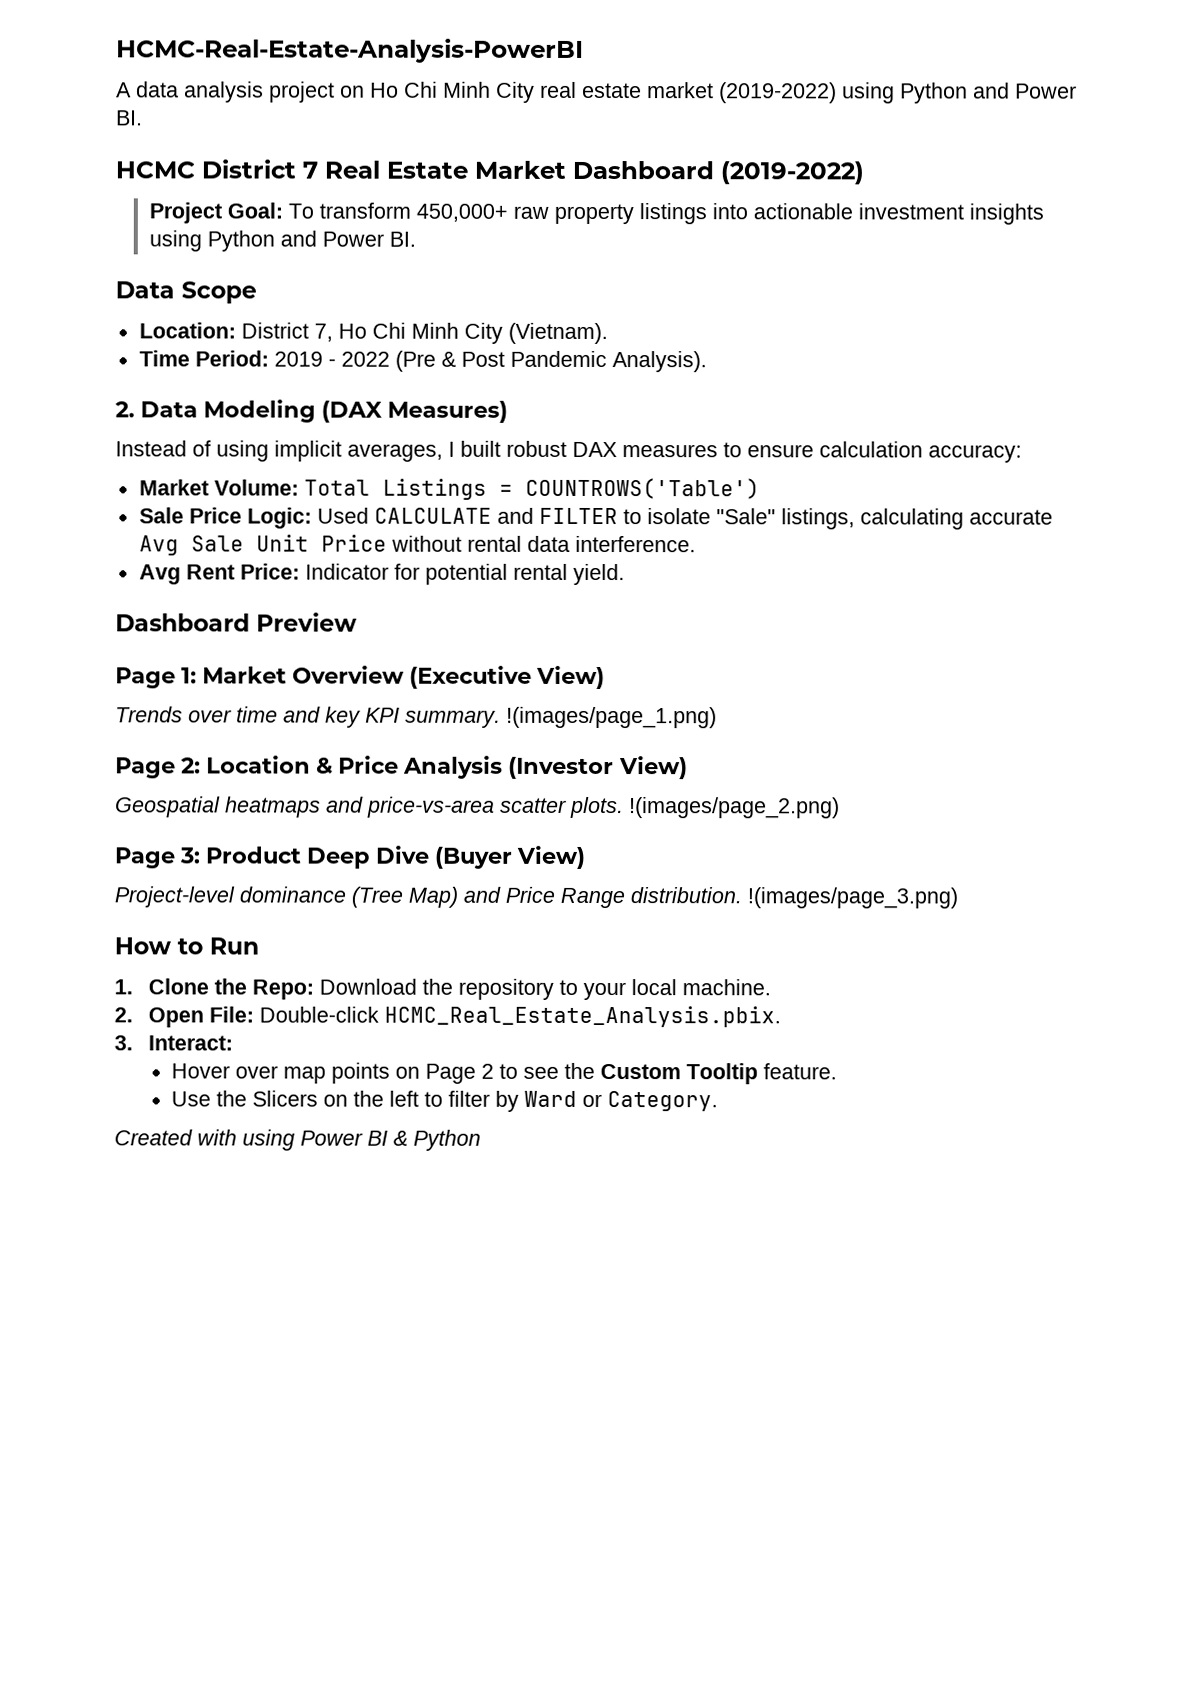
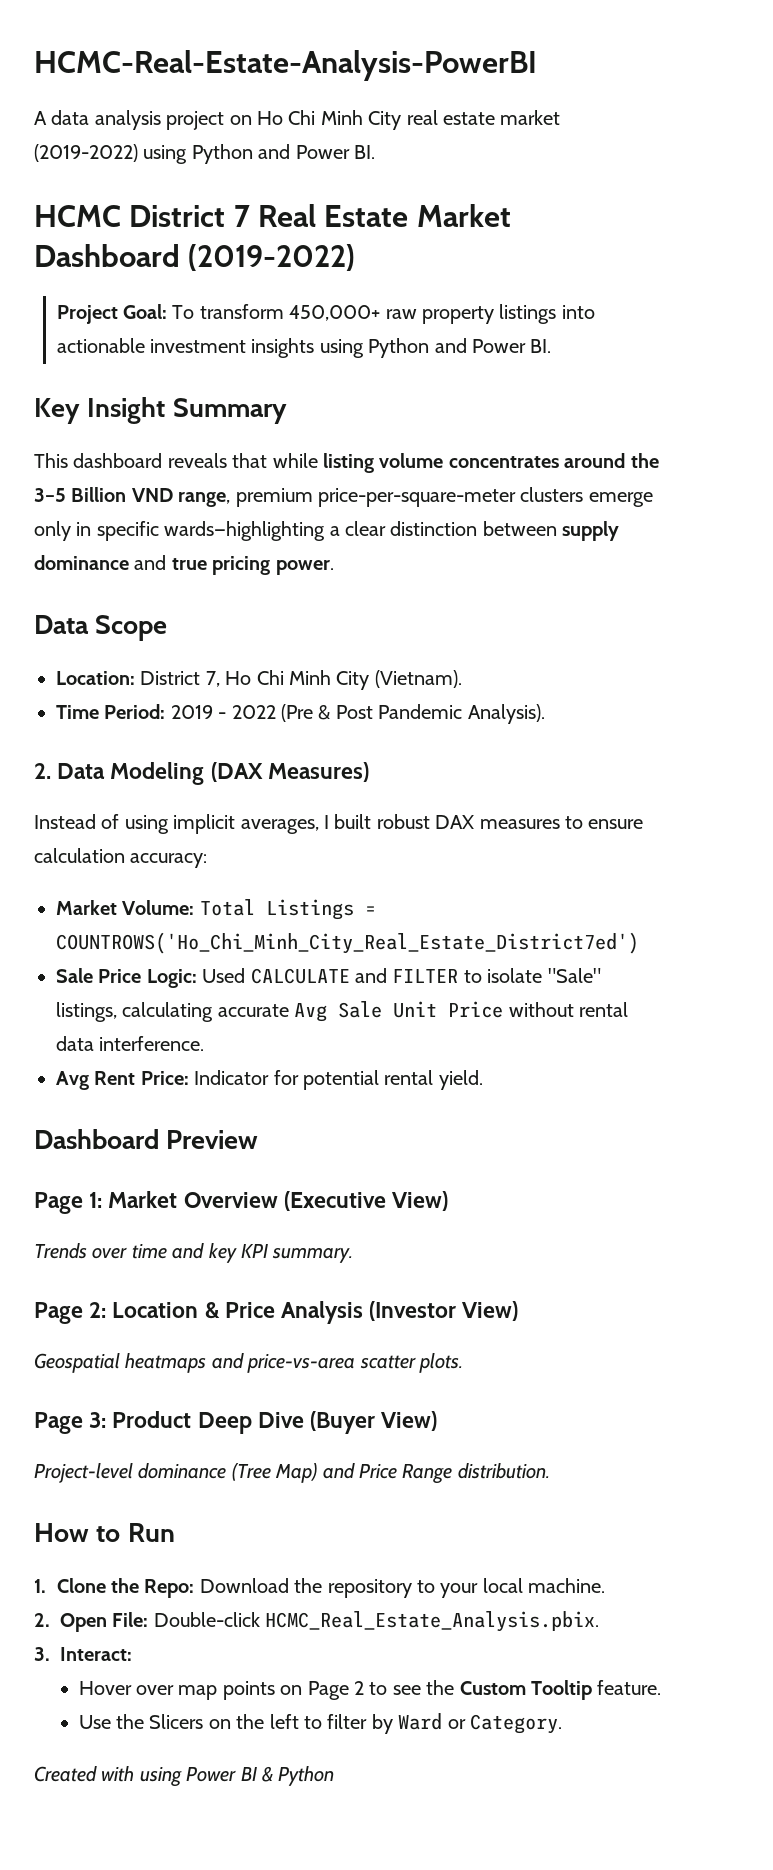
+ Key Insight Summary
+ This dashboard reveals that while listing volume concentrates around the 3–5 Billion VND range, premium price-per-square-meter clusters emerge only in specific wards—highlighting a clear distinction between supply dominance and true pricing power.
- Market Volume: Total Listings = COUNTROWS('Table')
+ Market Volume: Total Listings = COUNTROWS('Ho_Chi_Minh_City_Real_Estate_District7ed')
- !(images/page_1.png)
- !(images/page_2.png)
- !(images/page_3.png)

